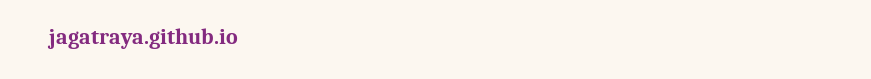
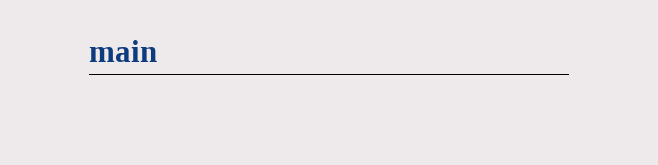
- jagatraya.github.io
+ main

